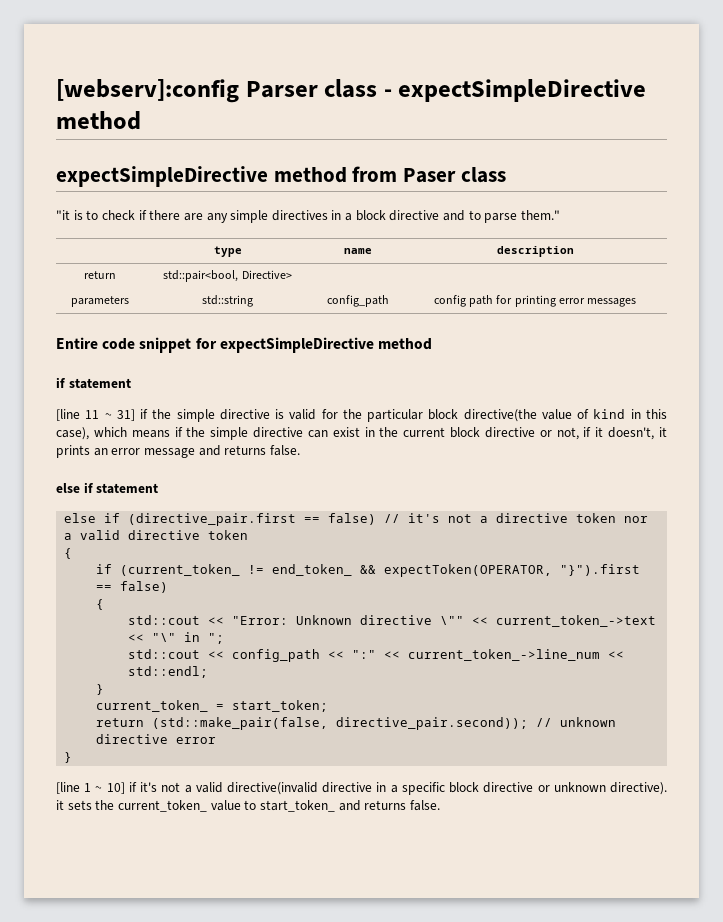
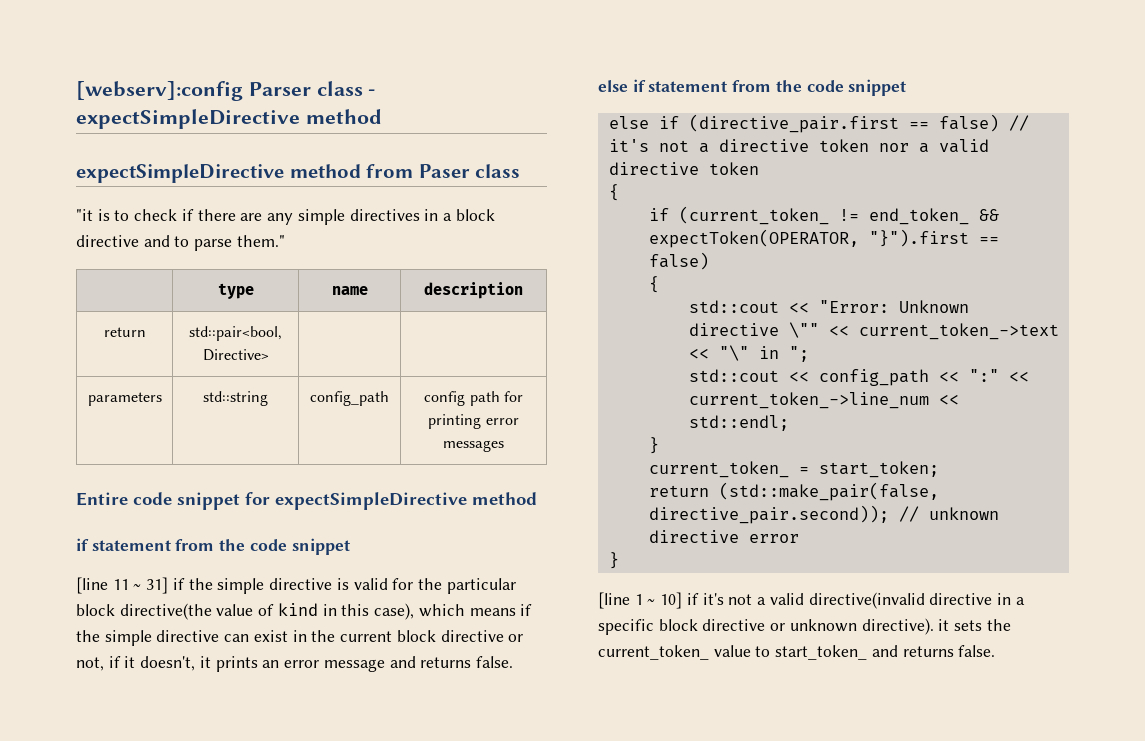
  Entire code snippet for expectSimpleDirective method
- if statement
+ if statement from the code snippet
- else if statement
+ else if statement from the code snippet

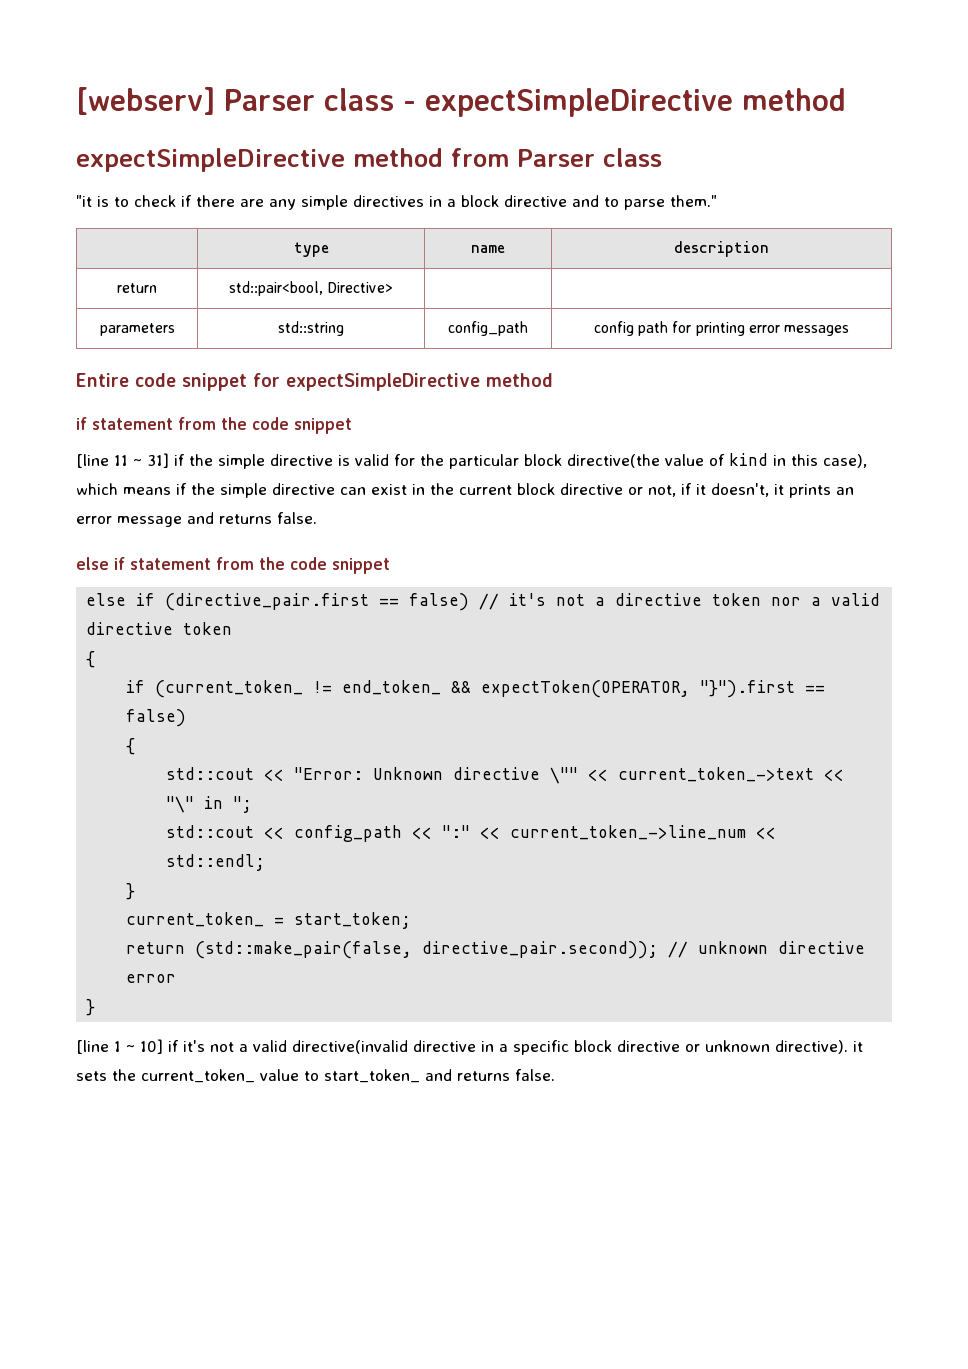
- [webserv]:config Parser class - expectSimpleDirective method
+ [webserv] Parser class - expectSimpleDirective method
- expectSimpleDirective method from Paser class
+ expectSimpleDirective method from Parser class

